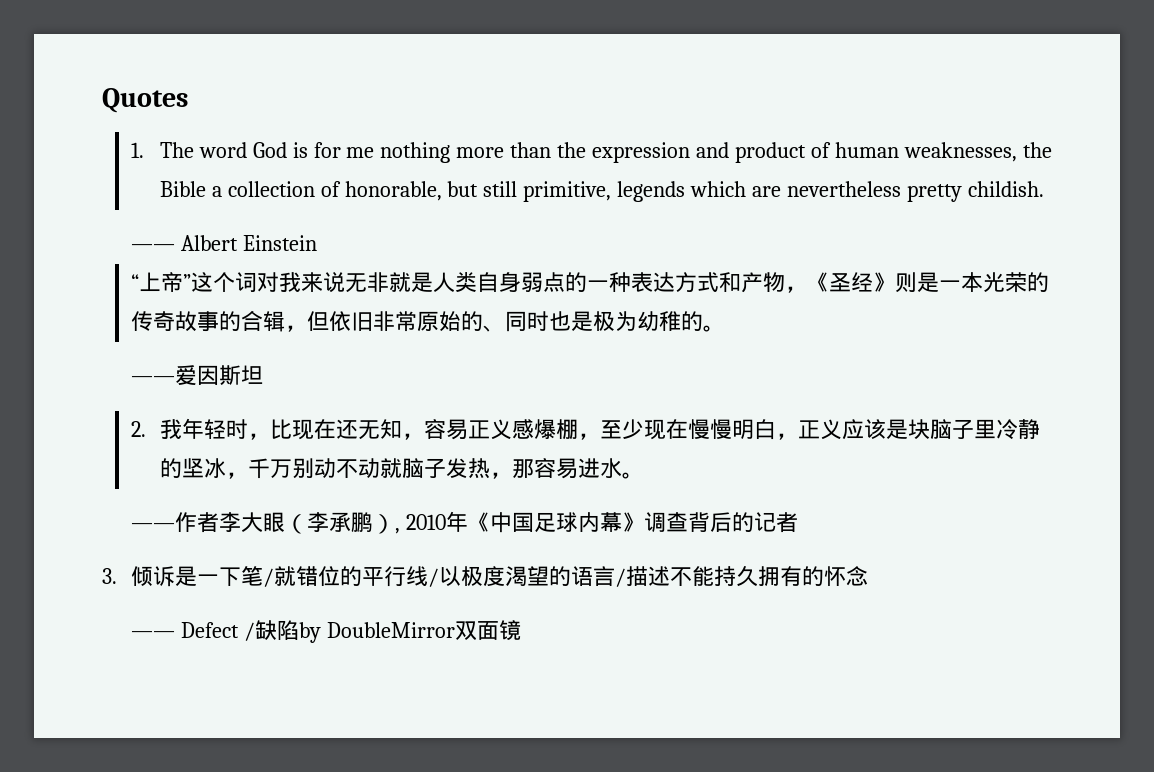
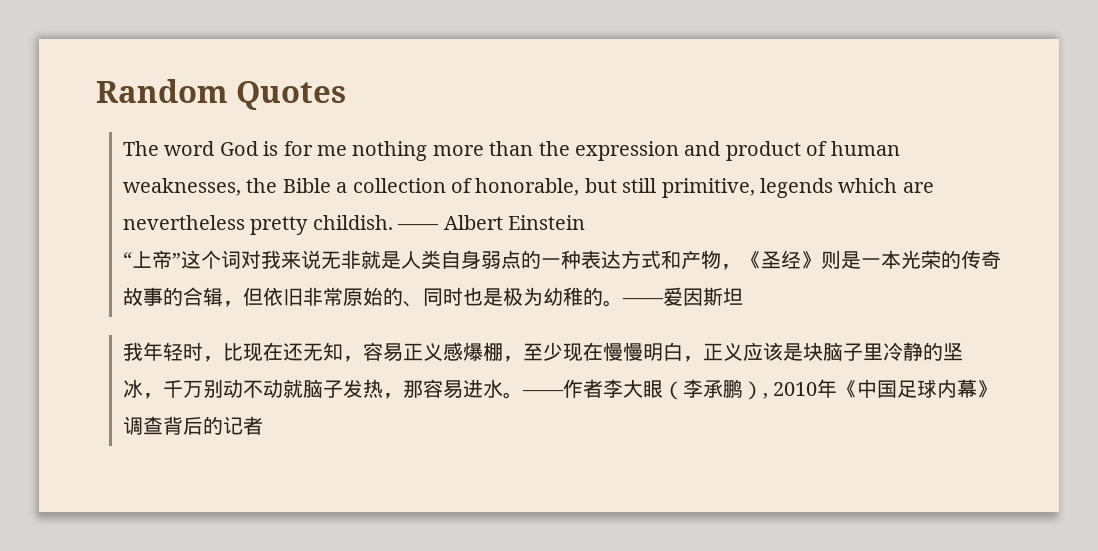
- Quotes
+ Random Quotes
- 1. The word God is for me nothing more than the expression and product of human weaknesses, the Bible a collection of honorable, but still primitive, legends which are nevertheless pretty childish.
- —— Albert Einstein
+ The word God is for me nothing more than the expression and product of human weaknesses, the Bible a collection of honorable, but still primitive, legends which are nevertheless pretty childish. —— Albert Einstein
- “上帝”这个词对我来说无非就是人类自身弱点的一种表达方式和产物，《圣经》则是一本光荣的传奇故事的合辑，但依旧非常原始的、同时也是极为幼稚的。
- ——爱因斯坦
+ “上帝”这个词对我来说无非就是人类自身弱点的一种表达方式和产物，《圣经》则是一本光荣的传奇故事的合辑，但依旧非常原始的、同时也是极为幼稚的。——爱因斯坦
- 2.我年轻时，比现在还无知，容易正义感爆棚，至少现在慢慢明白，正义应该是块脑子里冷静的坚冰，千万别动不动就脑子发热，那容易进水。
- ——作者李大眼（李承鹏）, 2010年《中国足球内幕》调查背后的记者
+ 我年轻时，比现在还无知，容易正义感爆棚，至少现在慢慢明白，正义应该是块脑子里冷静的坚冰，千万别动不动就脑子发热，那容易进水。——作者李大眼（李承鹏）, 2010年《中国足球内幕》调查背后的记者
- 3.倾诉是一下笔/就错位的平行线/以极度渴望的语言/描述不能持久拥有的怀念
- —— Defect /缺陷by DoubleMirror双面镜

